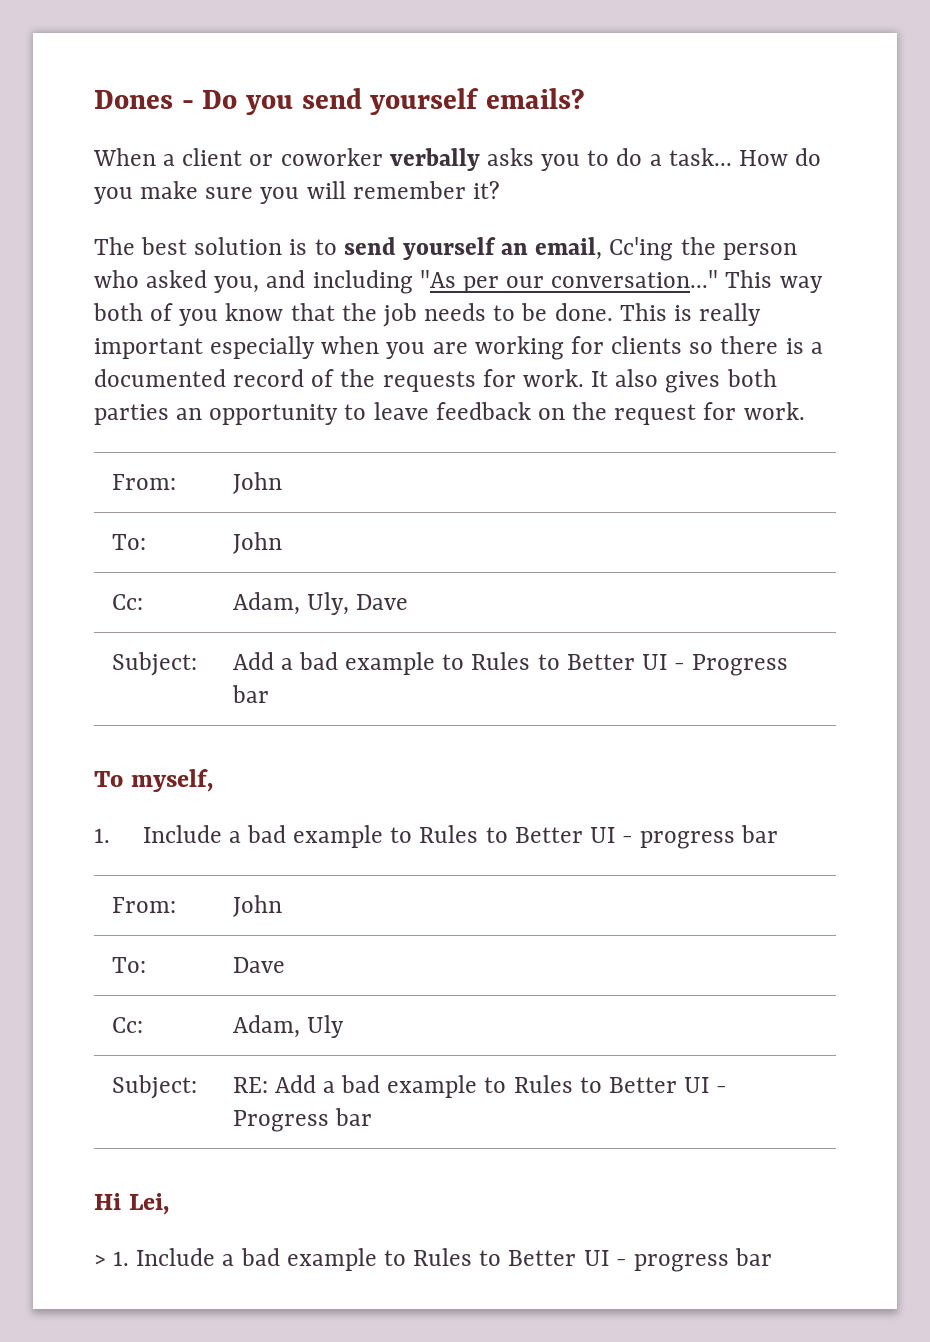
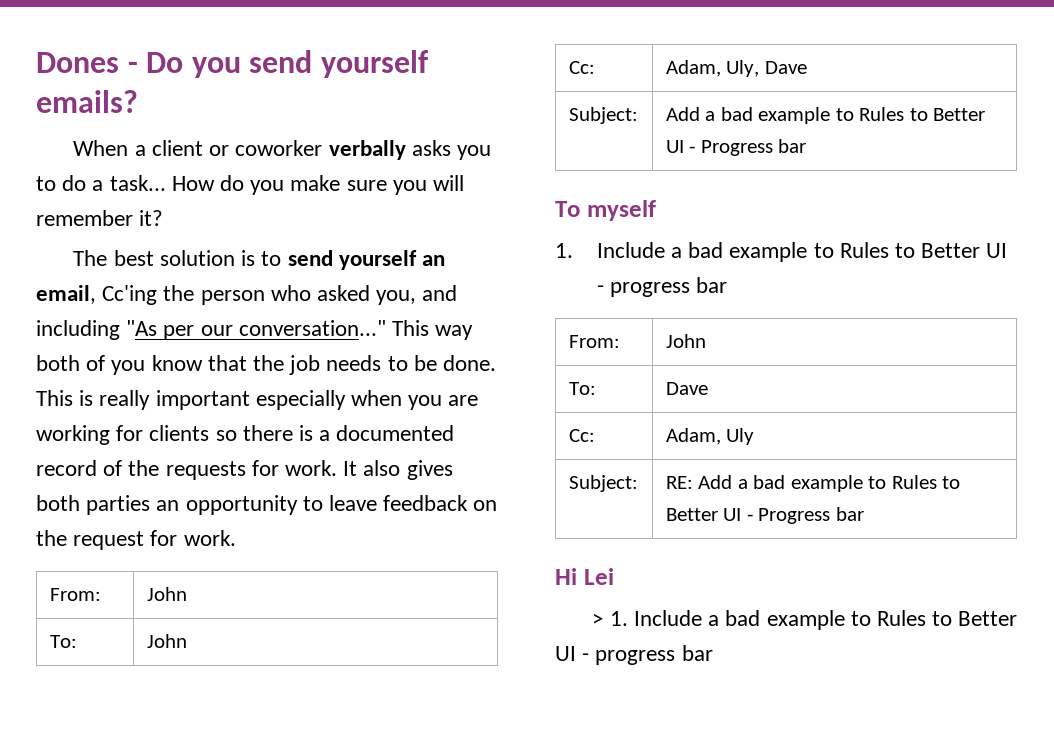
- To myself,
+ To myself
- Hi Lei,
+ Hi Lei

